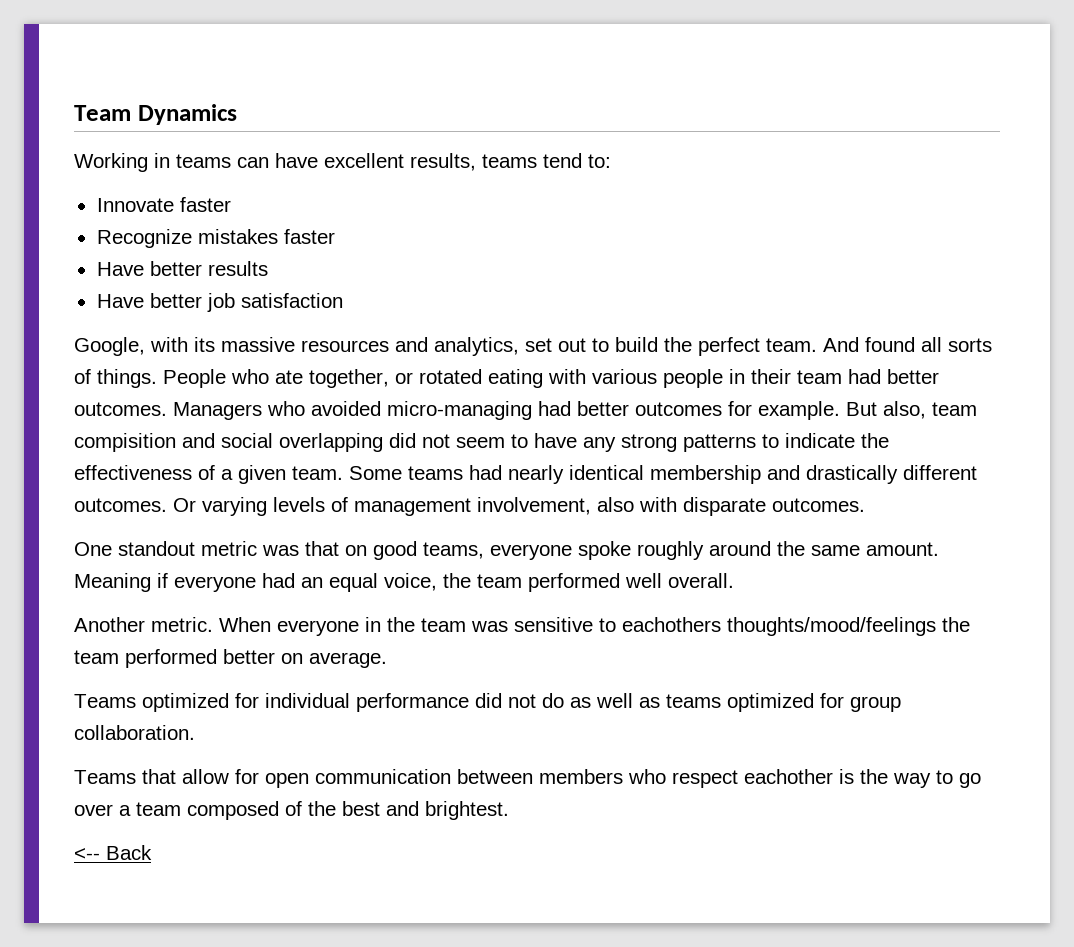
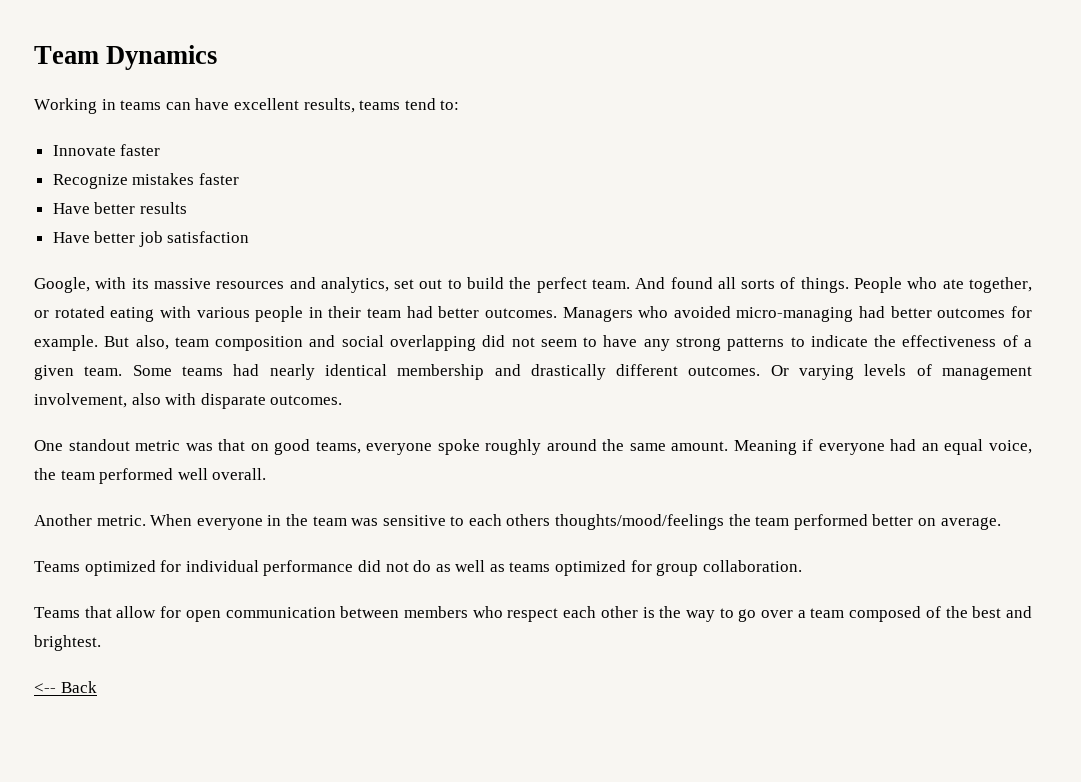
- But also, team compisition and social overlapping did not seem to have any strong patterns to indicate the effectiveness of a given team.
+ But also, team composition and social overlapping did not seem to have any strong patterns to indicate the effectiveness of a given team.
- When everyone in the team was sensitive to eachothers thoughts/mood/feelings the team performed better on average.
+ When everyone in the team was sensitive to each others thoughts/mood/feelings the team performed better on average.
- Teams that allow for open communication between members who respect eachother is the way to go over a team composed of the best and brightest.
+ Teams that allow for open communication between members who respect each other is the way to go over a team composed of the best and brightest.

